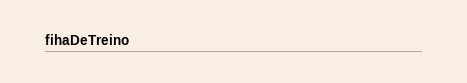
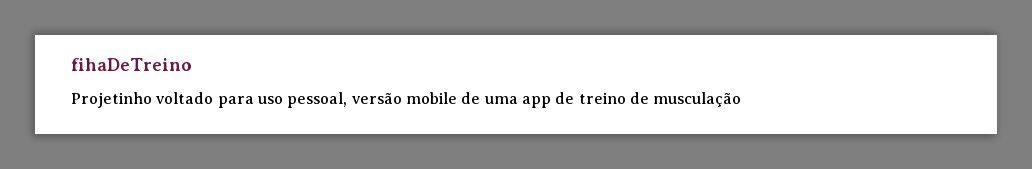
+ Projetinho voltado para uso pessoal, versão mobile de uma app de treino de musculação

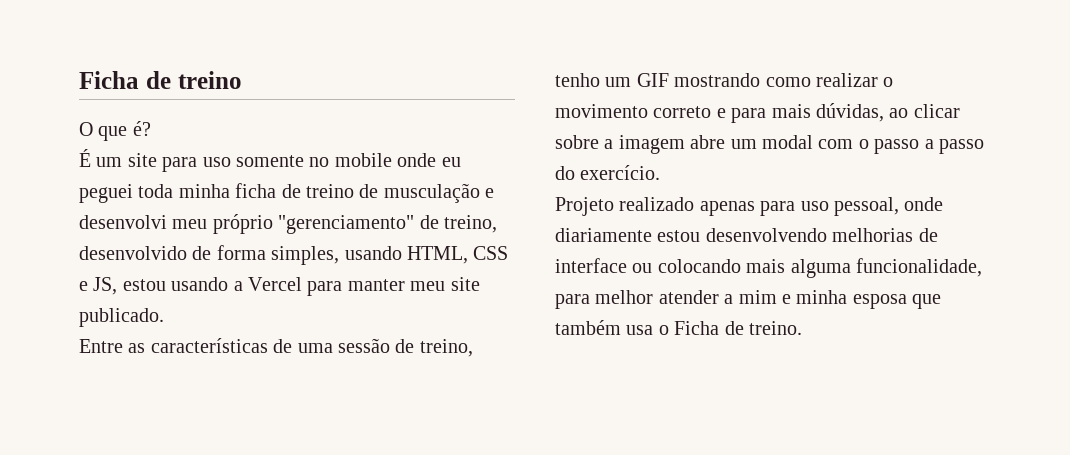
- fihaDeTreino
- Projetinho voltado para uso pessoal, versão mobile de uma app de treino de musculação
+ Ficha de treino
+ O que é?
+ É um site para uso somente no mobile onde eu peguei toda minha ficha de treino de musculação e desenvolvi meu próprio "gerenciamento" de treino, desenvolvido de forma simples, usando HTML, CSS e JS, estou usando a Vercel para manter meu site publicado.
+ Entre as características de uma sessão de treino, tenho um GIF mostrando como realizar o movimento correto e para mais dúvidas, ao clicar sobre a imagem abre um modal com o passo a passo do exercício.
+ Projeto realizado apenas para uso pessoal, onde diariamente estou desenvolvendo melhorias de interface ou colocando mais alguma funcionalidade, para melhor atender a mim e minha esposa que também usa o Ficha de treino.

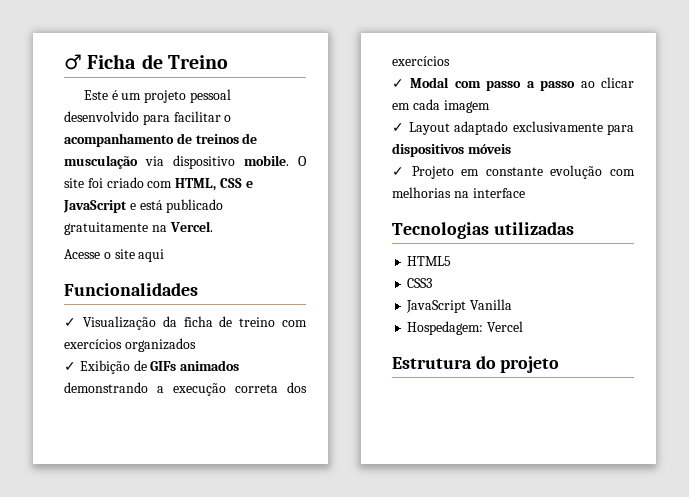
- Ficha de treino
- O que é?
- É um site para uso somente no mobile onde eu peguei toda minha ficha de treino de musculação e desenvolvi meu próprio "gerenciamento" de treino, desenvolvido de forma simples, usando HTML, CSS e JS, estou usando a Vercel para manter meu site publicado.
- Entre as características de uma sessão de treino, tenho um GIF mostrando como realizar o movimento correto e para mais dúvidas, ao clicar sobre a imagem abre um modal com o passo a passo do exercício.
- Projeto realizado apenas para uso pessoal, onde diariamente estou desenvolvendo melhorias de interface ou colocando mais alguma funcionalidade, para melhor atender a mim e minha esposa que também usa o Ficha de treino.
+ ♂ Ficha de Treino
+ Este é um projeto pessoal desenvolvido para facilitar o acompanhamento de treinos de musculação via dispositivo mobile. O site foi criado com HTML, CSS e JavaScript e está publicado gratuitamente na Vercel.
+ Acesse o site aqui
+ Funcionalidades
+ ✓ Visualização da ficha de treino com exercícios organizados
+ ✓ Exibição de GIFs animados demonstrando a execução correta dos exercícios
+ ✓ Modal com passo a passo ao clicar em cada imagem
+ ✓ Layout adaptado exclusivamente para dispositivos móveis
+ ✓ Projeto em constante evolução com melhorias na interface
+ Tecnologias utilizadas
+ HTML5
+ CSS3
+ JavaScript Vanilla
+ Hospedagem: Vercel
+ Estrutura do projeto

